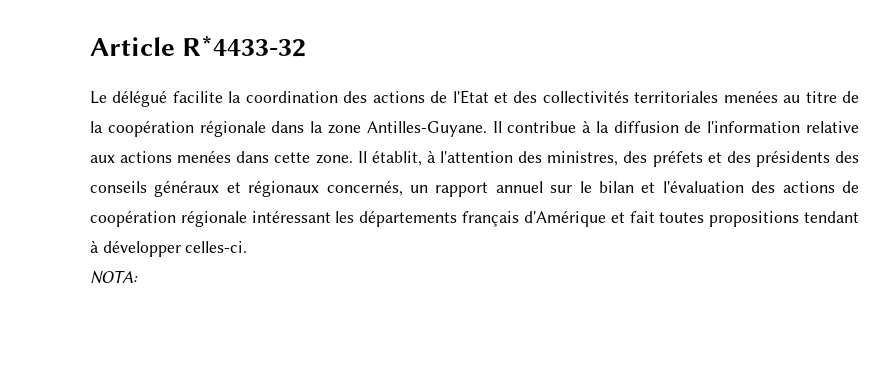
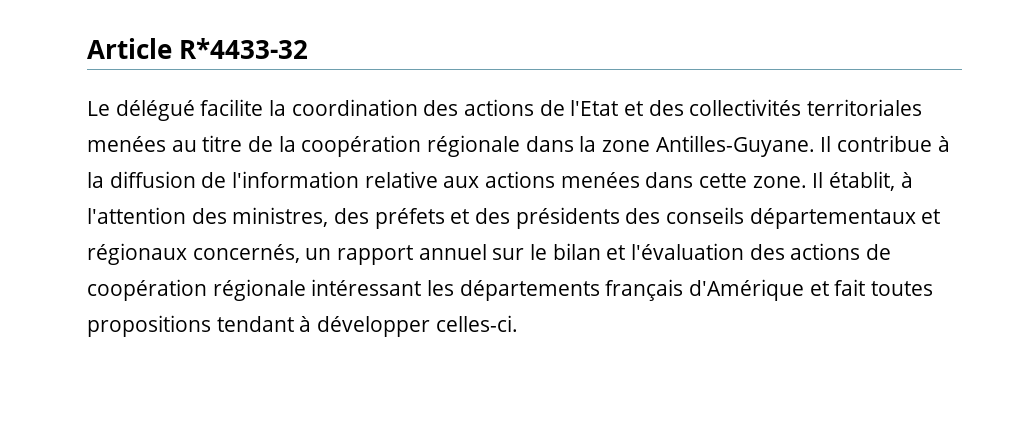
- Il établit, à l'attention des ministres, des préfets et des présidents des conseils généraux et régionaux concernés, un rapport annuel sur le bilan et l'évaluation des actions de coopération régionale intéressant les départements français d'Amérique et fait toutes propositions tendant à développer celles-ci.
+ Il établit, à l'attention des ministres, des préfets et des présidents des conseils départementaux et régionaux concernés, un rapport annuel sur le bilan et l'évaluation des actions de coopération régionale intéressant les départements français d'Amérique et fait toutes propositions tendant à développer celles-ci.
- NOTA:

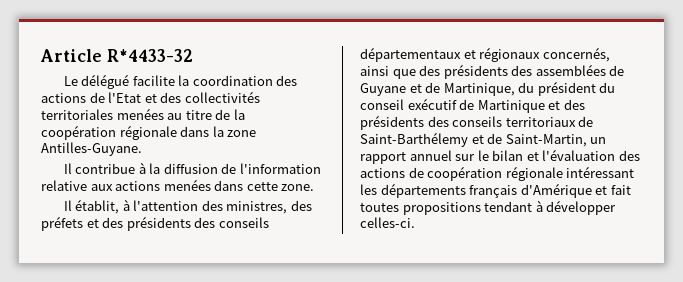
- Le délégué facilite la coordination des actions de l'Etat et des collectivités territoriales menées au titre de la coopération régionale dans la zone Antilles-Guyane. Il contribue à la diffusion de l'information relative aux actions menées dans cette zone. Il établit, à l'attention des ministres, des préfets et des présidents des conseils départementaux et régionaux concernés, un rapport annuel sur le bilan et l'évaluation des actions de coopération régionale intéressant les départements français d'Amérique et fait toutes propositions tendant à développer celles-ci.
+ Le délégué facilite la coordination des actions de l'Etat et des collectivités territoriales menées au titre de la coopération régionale dans la zone Antilles-Guyane.
+ Il contribue à la diffusion de l'information relative aux actions menées dans cette zone.
+ Il établit, à l'attention des ministres, des préfets et des présidents des conseils départementaux et régionaux concernés, ainsi que des présidents des assemblées de Guyane et de Martinique, du président du conseil exécutif de Martinique et des présidents des conseils territoriaux de Saint-Barthélemy et de Saint-Martin, un rapport annuel sur le bilan et l'évaluation des actions de coopération régionale intéressant les départements français d'Amérique et fait toutes propositions tendant à développer celles-ci.

